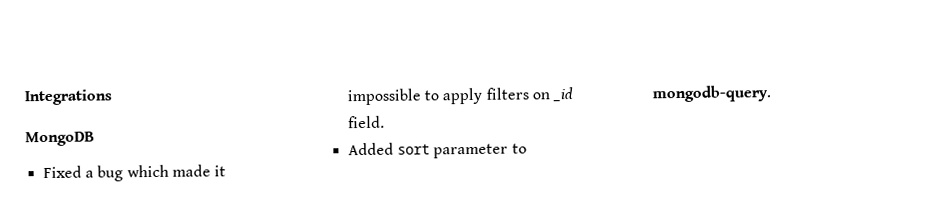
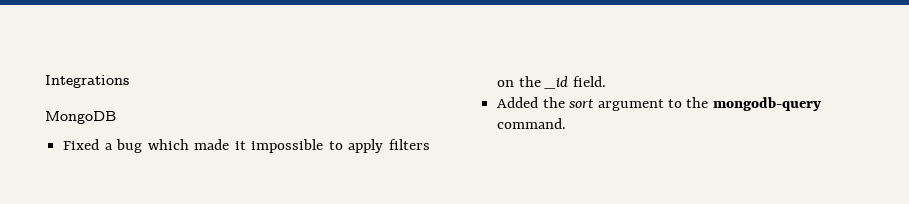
- Fixed a bug which made it impossible to apply filters on _id field.
+ Fixed a bug which made it impossible to apply filters on the _id field.
- Added sort parameter to mongodb-query.
+ Added the sort argument to the mongodb-query command.

